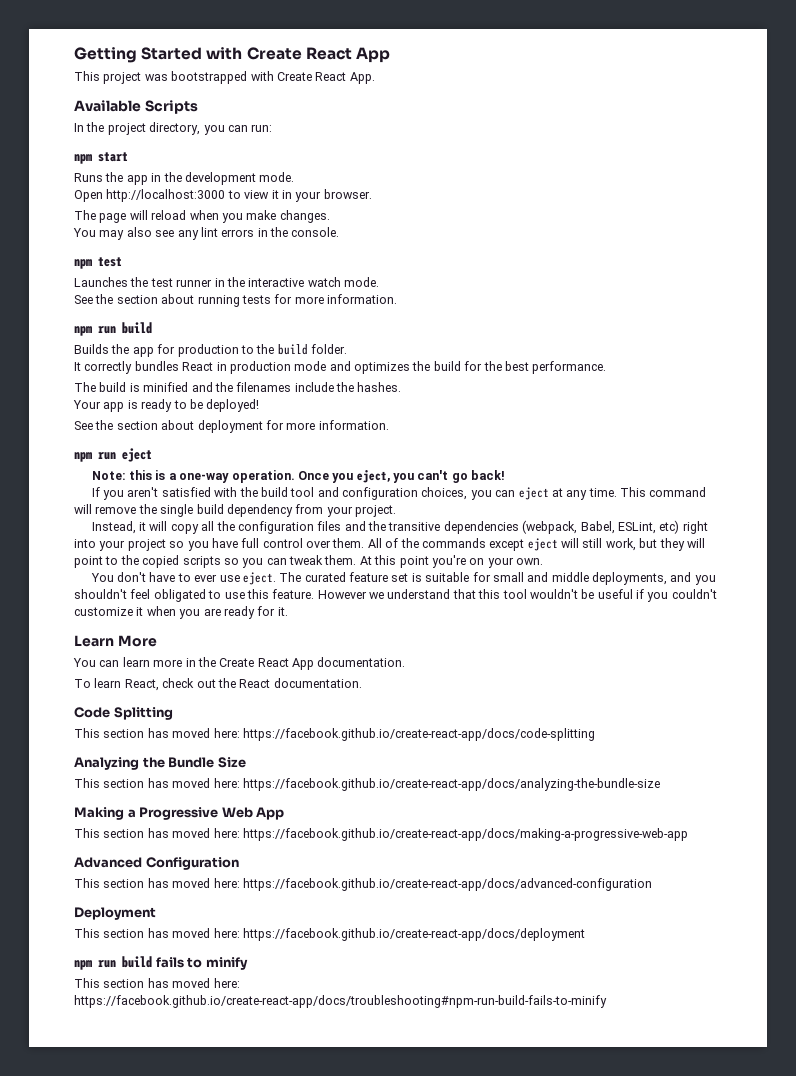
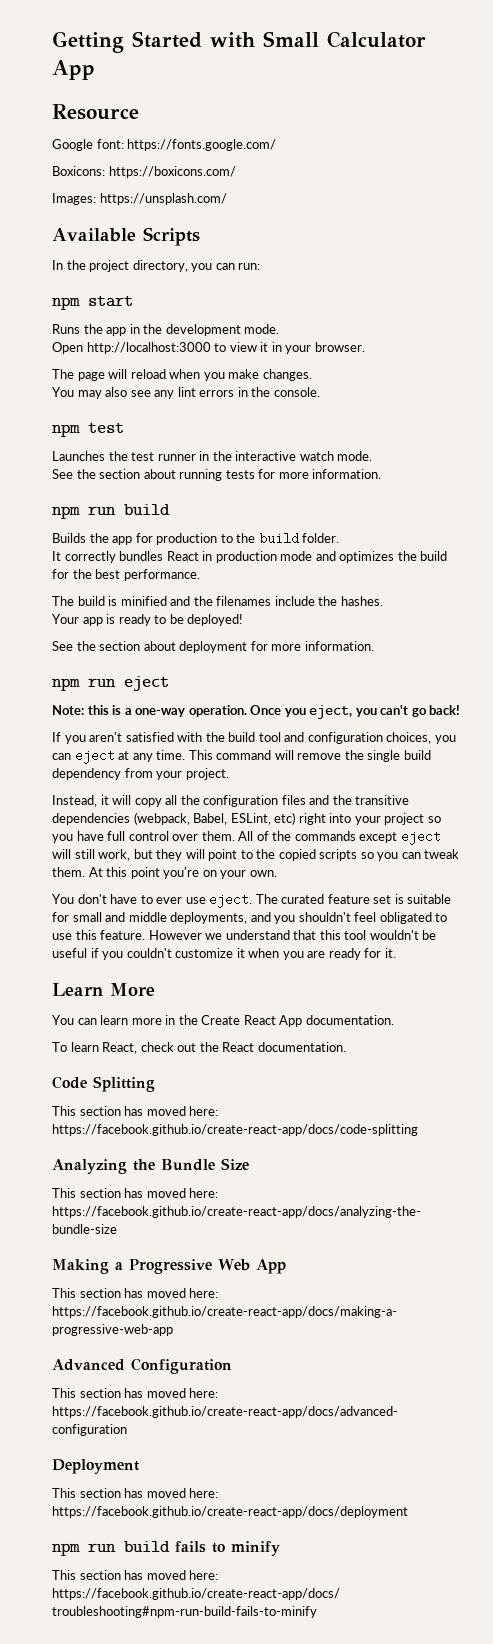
- Getting Started with Create React App
- This project was bootstrapped with Create React App.
+ Getting Started with Small Calculator App
+ Resource
+ Google font: https://fonts.google.com/
+ Boxicons: https://boxicons.com/
+ Images: https://unsplash.com/

